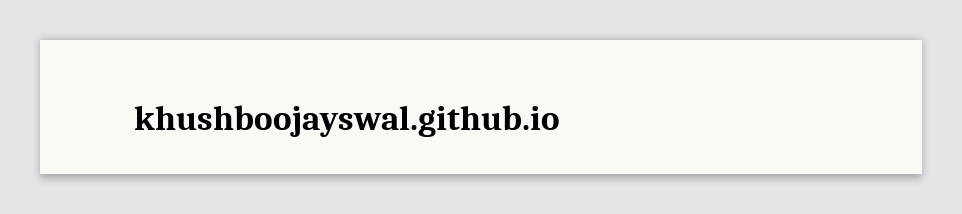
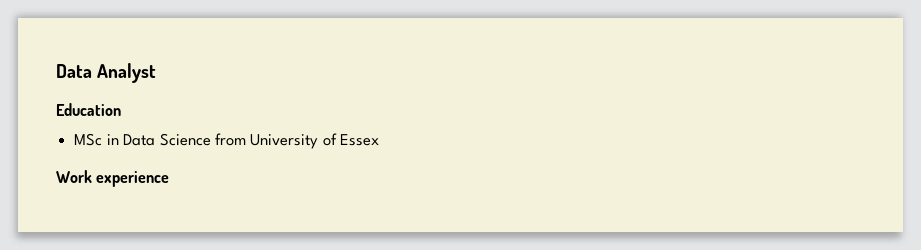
- khushboojayswal.github.io
+ Data Analyst
+ Education
+ MSc in Data Science from University of Essex
+ Work experience

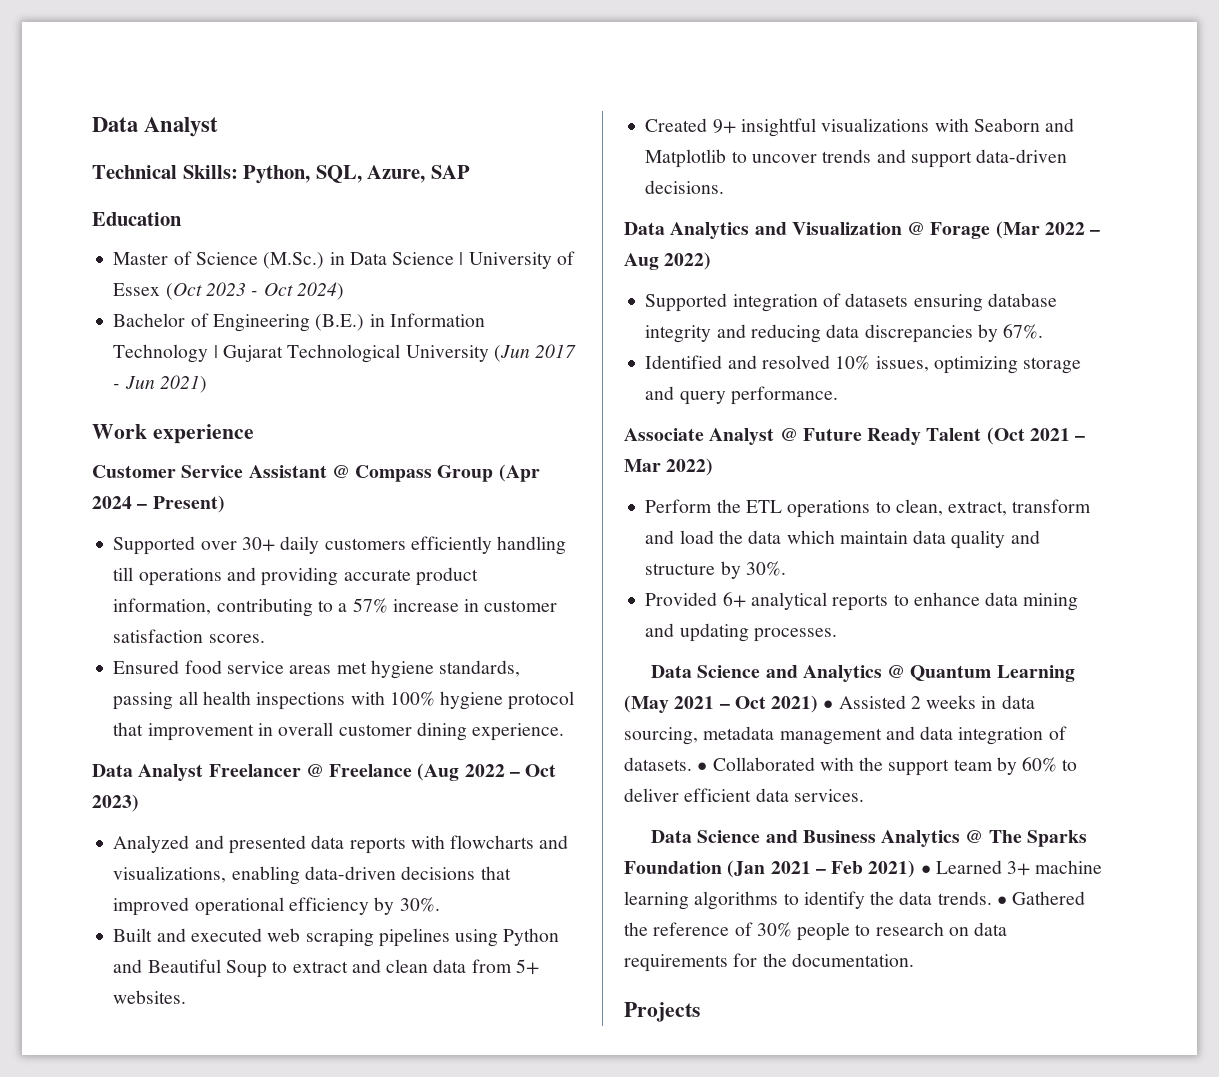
+ Technical Skills: Python, SQL, Azure, SAP
  Education
- MSc in Data Science from University of Essex
+ Master of Science (M.Sc.) in Data Science | University of Essex (Oct 2023 - Oct 2024)
+ Bachelor of Engineering (B.E.) in Information Technology | Gujarat Technological University (Jun 2017 - Jun 2021)
  Work experience
+ Customer Service Assistant @ Compass Group (Apr 2024 – Present)
+ Supported over 30+ daily customers efficiently handling till operations and providing accurate product information, contributing to a 57% increase in customer satisfaction scores.
+ Ensured food service areas met hygiene standards, passing all health inspections with 100% hygiene protocol that improvement in overall customer dining experience.
+ Data Analyst Freelancer @ Freelance (Aug 2022 – Oct 2023)
+ Analyzed and presented data reports with flowcharts and visualizations, enabling data-driven decisions that improved operational efficiency by 30%.
+ Built and executed web scraping pipelines using Python and Beautiful Soup to extract and clean data from 5+ websites.
+ Created 9+ insightful visualizations with Seaborn and Matplotlib to uncover trends and support data-driven decisions.
+ Data Analytics and Visualization @ Forage (Mar 2022 – Aug 2022)
+ Supported integration of datasets ensuring database integrity and reducing data discrepancies by 67%.
+ Identified and resolved 10% issues, optimizing storage and query performance.
+ Associate Analyst @ Future Ready Talent (Oct 2021 – Mar 2022)
+ Perform the ETL operations to clean, extract, transform and load the data which maintain data quality and structure by 30%.
+ Provided 6+ analytical reports to enhance data mining and updating processes.
+ Data Science and Analytics @ Quantum Learning (May 2021 – Oct 2021) • Assisted 2 weeks in data sourcing, metadata management and data integration of datasets. • Collaborated with the support team by 60% to deliver efficient data services.
+ Data Science and Business Analytics @ The Sparks Foundation (Jan 2021 – Feb 2021) • Learned 3+ machine learning algorithms to identify the data trends. • Gathered the reference of 30% people to research on data requirements for the documentation.
+ Projects

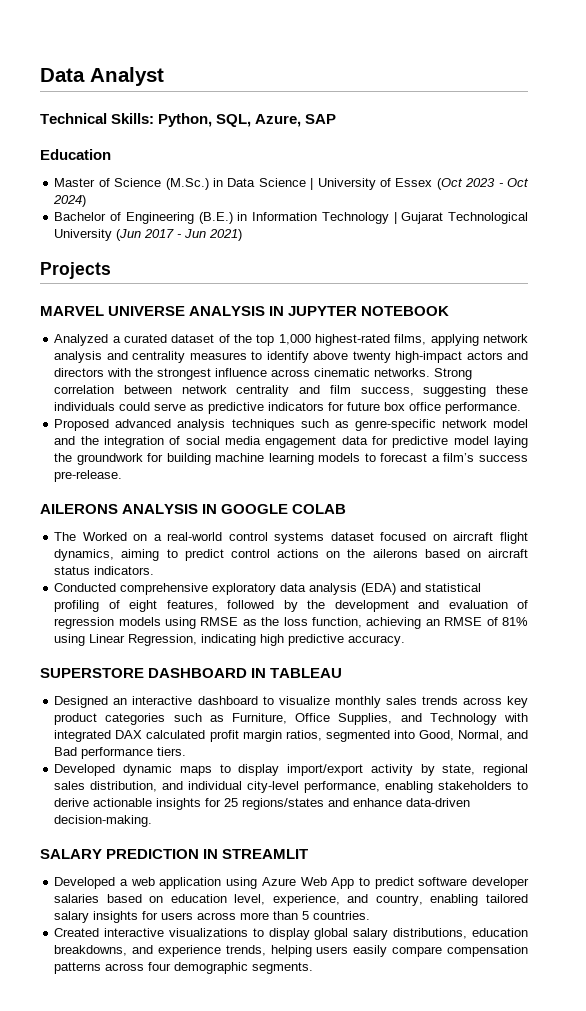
- Work experience
- Customer Service Assistant @ Compass Group (Apr 2024 – Present)
- Supported over 30+ daily customers efficiently handling till operations and providing accurate product information, contributing to a 57% increase in customer satisfaction scores.
- Ensured food service areas met hygiene standards, passing all health inspections with 100% hygiene protocol that improvement in overall customer dining experience.
- Data Analyst Freelancer @ Freelance (Aug 2022 – Oct 2023)
- Analyzed and presented data reports with flowcharts and visualizations, enabling data-driven decisions that improved operational efficiency by 30%.
- Built and executed web scraping pipelines using Python and Beautiful Soup to extract and clean data from 5+ websites.
- Created 9+ insightful visualizations with Seaborn and Matplotlib to uncover trends and support data-driven decisions.
- Data Analytics and Visualization @ Forage (Mar 2022 – Aug 2022)
- Supported integration of datasets ensuring database integrity and reducing data discrepancies by 67%.
- Identified and resolved 10% issues, optimizing storage and query performance.
- Associate Analyst @ Future Ready Talent (Oct 2021 – Mar 2022)
- Perform the ETL operations to clean, extract, transform and load the data which maintain data quality and structure by 30%.
- Provided 6+ analytical reports to enhance data mining and updating processes.
- Data Science and Analytics @ Quantum Learning (May 2021 – Oct 2021) • Assisted 2 weeks in data sourcing, metadata management and data integration of datasets. • Collaborated with the support team by 60% to deliver efficient data services.
- Data Science and Business Analytics @ The Sparks Foundation (Jan 2021 – Feb 2021) • Learned 3+ machine learning algorithms to identify the data trends. • Gathered the reference of 30% people to research on data requirements for the documentation.
  Projects
+ MARVEL UNIVERSE ANALYSIS IN JUPYTER NOTEBOOK
+ Analyzed a curated dataset of the top 1,000 highest-rated films, applying network analysis and centrality measures to identify above twenty high-impact actors and directors with the strongest influence across cinematic networks. Strong correlation between network centrality and film success, suggesting these individuals could serve as predictive indicators for future box office performance.
+ Proposed advanced analysis techniques such as genre-specific network model and the integration of social media engagement data for predictive model laying the groundwork for building machine learning models to forecast a film’s success pre-release.
+ AILERONS ANALYSIS IN GOOGLE COLAB
+ The Worked on a real-world control systems dataset focused on aircraft flight dynamics, aiming to predict control actions on the ailerons based on aircraft status indicators.
+ Conducted comprehensive exploratory data analysis (EDA) and statistical profiling of eight features, followed by the development and evaluation of regression models using RMSE as the loss function, achieving an RMSE of 81% using Linear Regression, indicating high predictive accuracy.
+ SUPERSTORE DASHBOARD IN TABLEAU
+ Designed an interactive dashboard to visualize monthly sales trends across key product categories such as Furniture, Office Supplies, and Technology with integrated DAX calculated profit margin ratios, segmented into Good, Normal, and Bad performance tiers.
+ Developed dynamic maps to display import/export activity by state, regional sales distribution, and individual city-level performance, enabling stakeholders to derive actionable insights for 25 regions/states and enhance data-driven decision-making.
+ SALARY PREDICTION IN STREAMLIT
+ Developed a web application using Azure Web App to predict software developer salaries based on education level, experience, and country, enabling tailored salary insights for users across more than 5 countries.
+ Created interactive visualizations to display global salary distributions, education breakdowns, and experience trends, helping users easily compare compensation patterns across four demographic segments.

